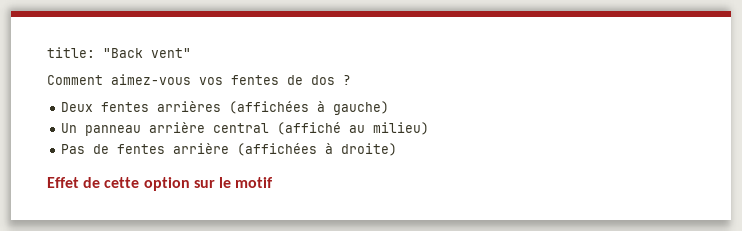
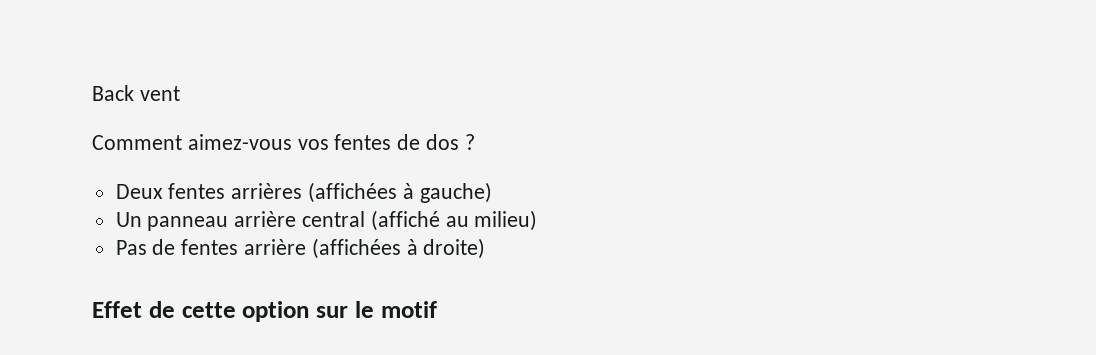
- title: "Back vent"
+ Back vent

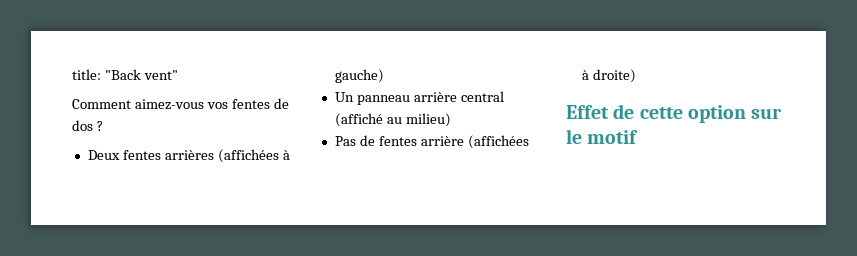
- Back vent
+ title: "Back vent"

